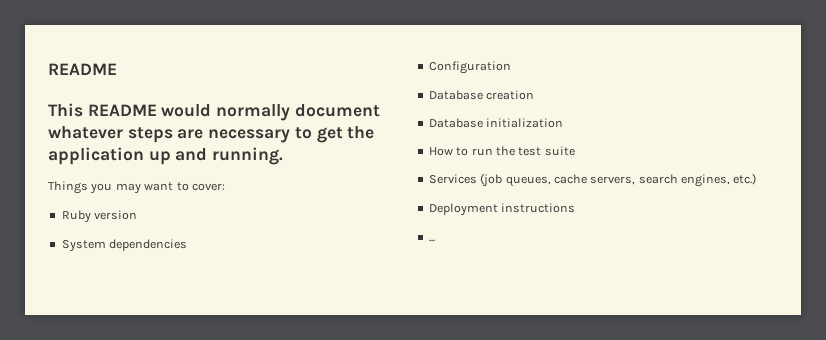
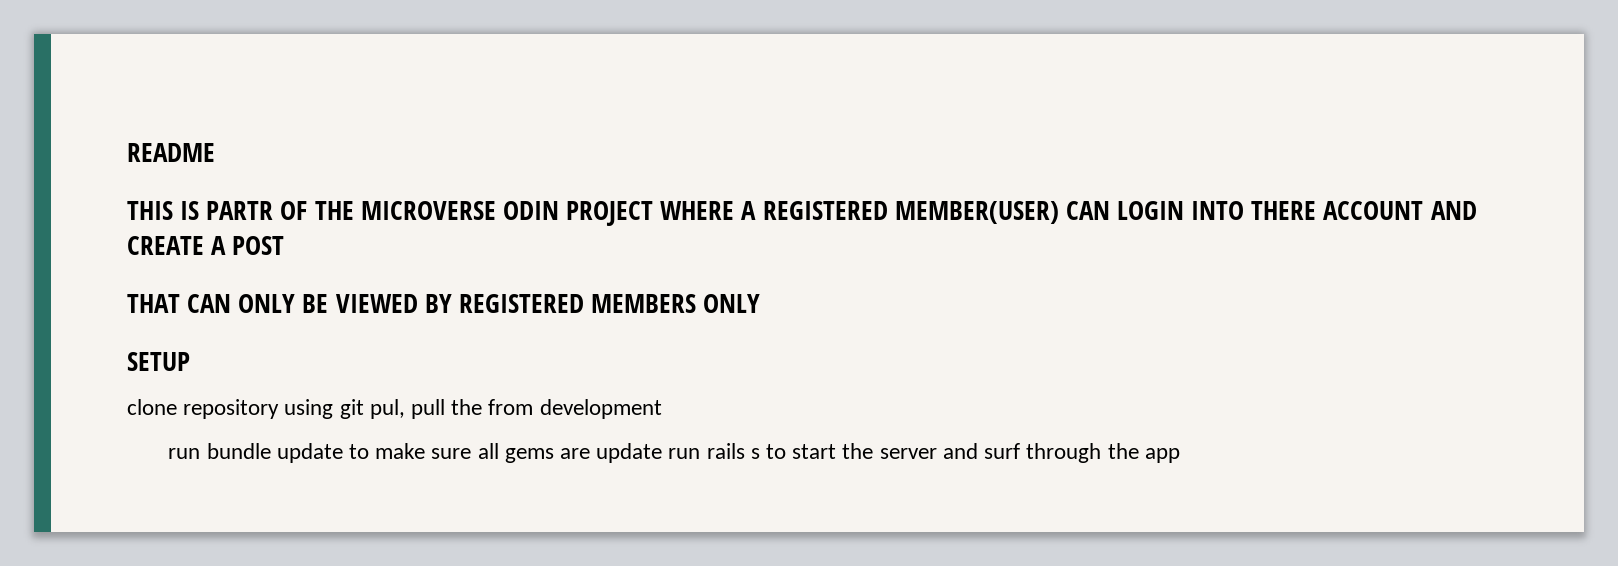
- This README would normally document whatever steps are necessary to get the application up and running.
- Things you may want to cover:
- Ruby version
- System dependencies
- Configuration
- Database creation
- Database initialization
- How to run the test suite
- Services (job queues, cache servers, search engines, etc.)
- Deployment instructions
- ...
+ THIS IS PARTR OF THE MICROVERSE ODIN PROJECT WHERE A REGISTERED MEMBER(USER) CAN LOGIN INTO THERE ACCOUNT AND CREATE A POST
+ THAT CAN ONLY BE VIEWED BY REGISTERED MEMBERS ONLY
+ SETUP
+ clone repository using git pul, pull the from development
+ run bundle update to make sure all gems are update run rails s to start the server and surf through the app

